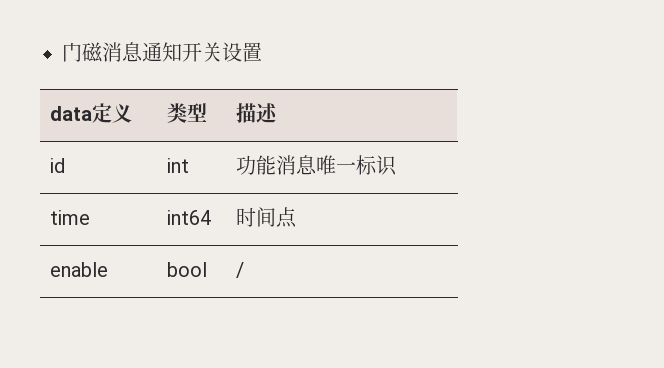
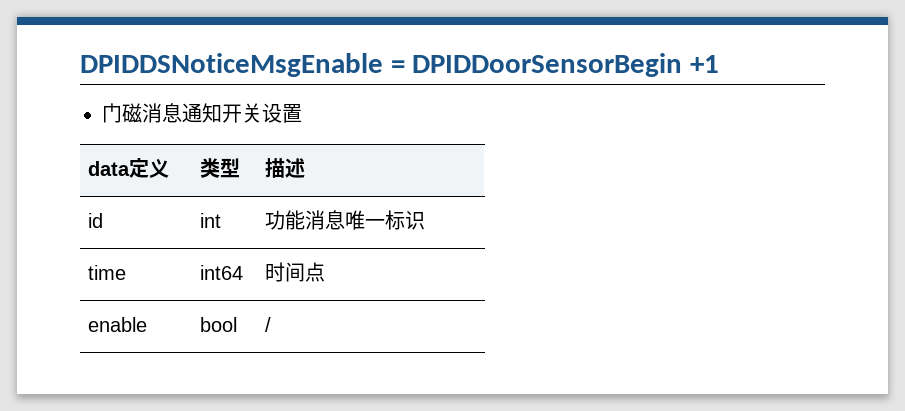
+ DPIDDSNoticeMsgEnable = DPIDDoorSensorBegin +1

